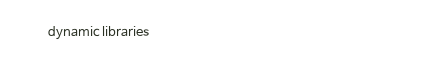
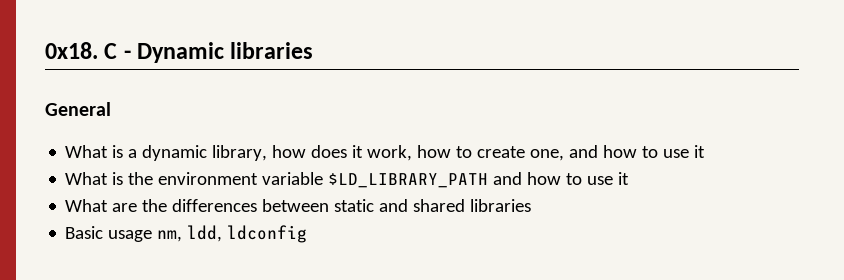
- dynamic libraries
+ 0x18. C - Dynamic libraries
+ General
+ What is a dynamic library, how does it work, how to create one, and how to use it
+ What is the environment variable $LD_LIBRARY_PATH and how to use it
+ What are the differences between static and shared libraries
+ Basic usage nm, ldd, ldconfig

